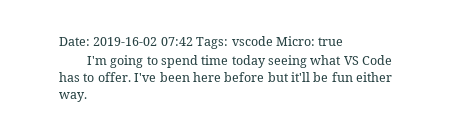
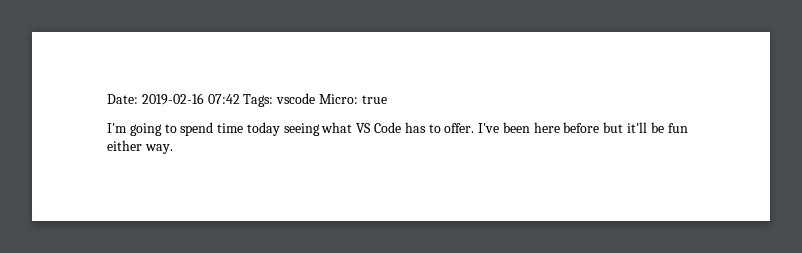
- Date: 2019-16-02 07:42 Tags: vscode Micro: true
+ Date: 2019-02-16 07:42 Tags: vscode Micro: true

